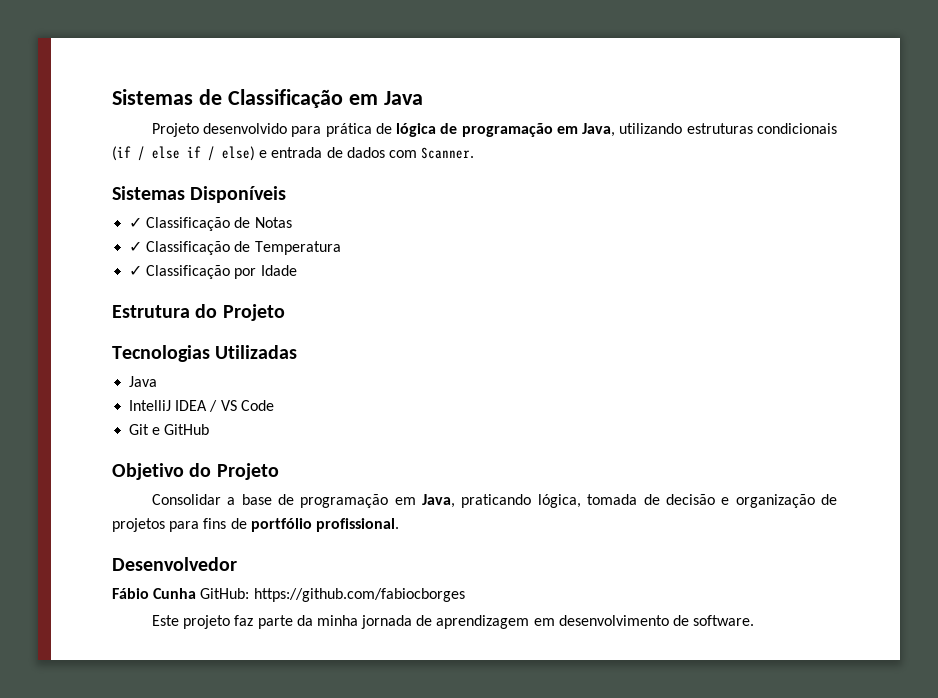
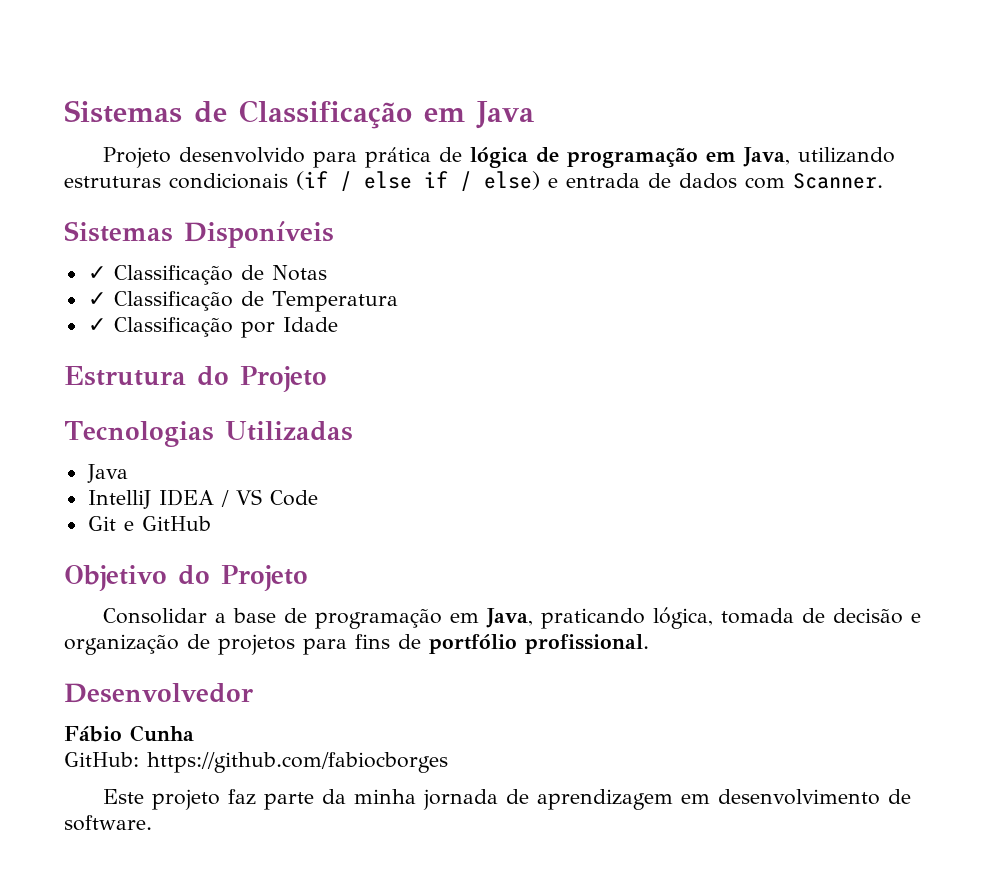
- Fábio Cunha GitHub: https://github.com/fabiocborges
+ Fábio Cunha
+ GitHub: https://github.com/fabiocborges

